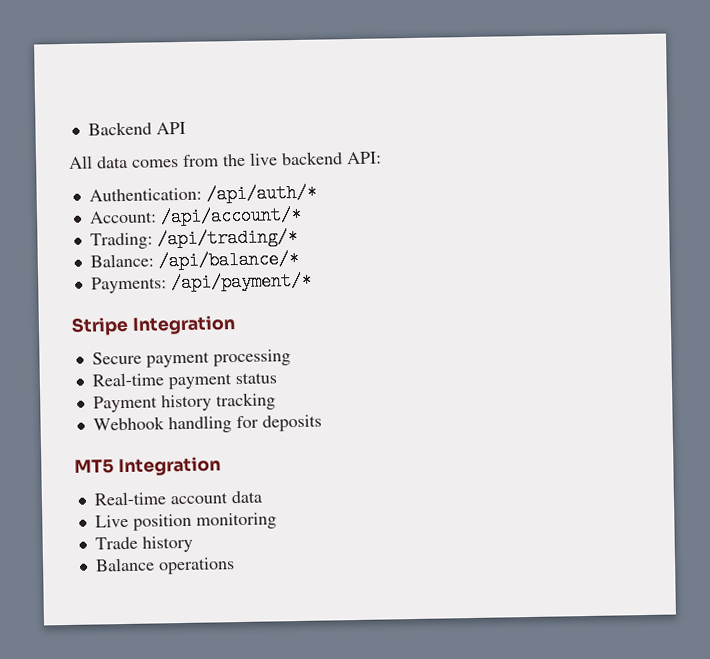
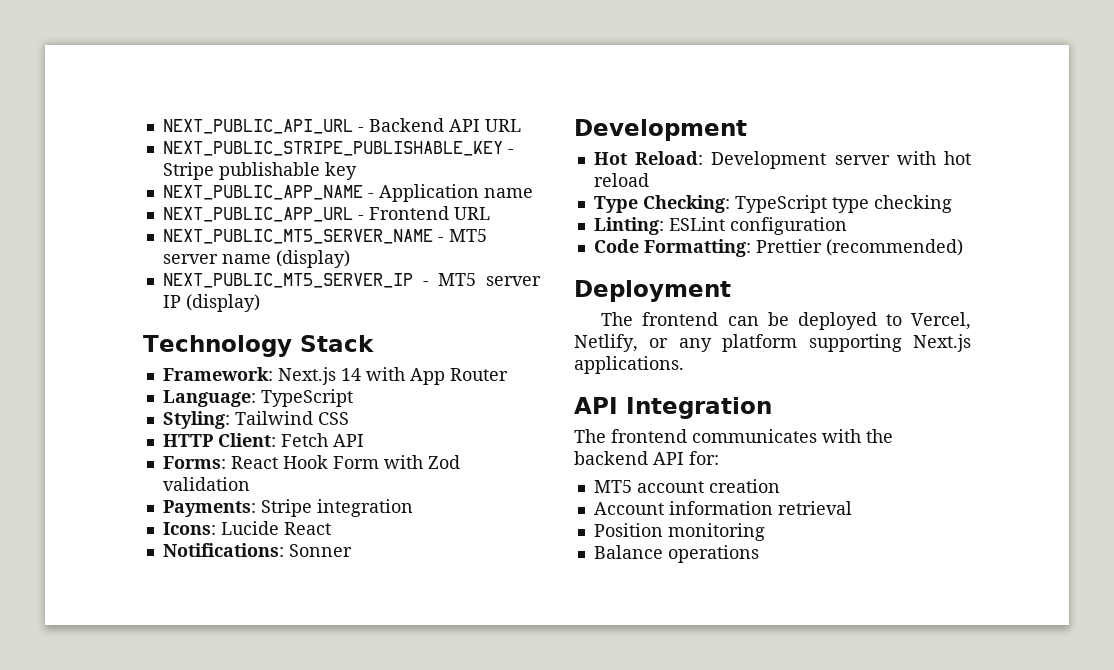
- Backend API
- All data comes from the live backend API:
- Authentication: /api/auth/*
- Account: /api/account/*
- Trading: /api/trading/*
- Balance: /api/balance/*
- Payments: /api/payment/*
- Stripe Integration
- Secure payment processing
- Real-time payment status
- Payment history tracking
- Webhook handling for deposits
- MT5 Integration
- Real-time account data
- Live position monitoring
+ NEXT_PUBLIC_API_URL - Backend API URL
+ NEXT_PUBLIC_STRIPE_PUBLISHABLE_KEY - Stripe publishable key
+ NEXT_PUBLIC_APP_NAME - Application name
+ NEXT_PUBLIC_APP_URL - Frontend URL
+ NEXT_PUBLIC_MT5_SERVER_NAME - MT5 server name (display)
+ NEXT_PUBLIC_MT5_SERVER_IP - MT5 server IP (display)
+ Technology Stack
+ Framework: Next.js 14 with App Router
+ Language: TypeScript
+ Styling: Tailwind CSS
+ HTTP Client: Fetch API
+ Forms: React Hook Form with Zod validation
+ Payments: Stripe integration
+ Icons: Lucide React
+ Notifications: Sonner
+ Development
+ Hot Reload: Development server with hot reload
+ Type Checking: TypeScript type checking
+ Linting: ESLint configuration
+ Code Formatting: Prettier (recommended)
+ Deployment
+ The frontend can be deployed to Vercel, Netlify, or any platform supporting Next.js applications.
+ API Integration
+ The frontend communicates with the backend API for:
+ MT5 account creation
+ Account information retrieval
+ Position monitoring
- Trade history

